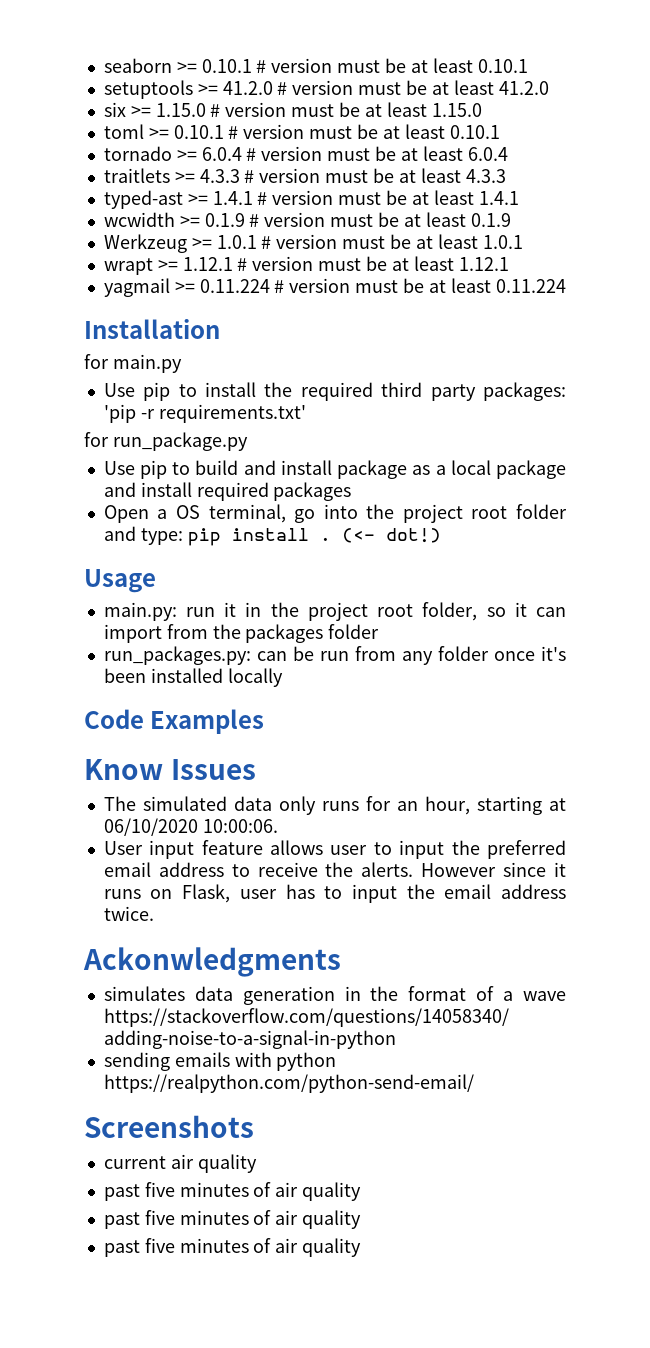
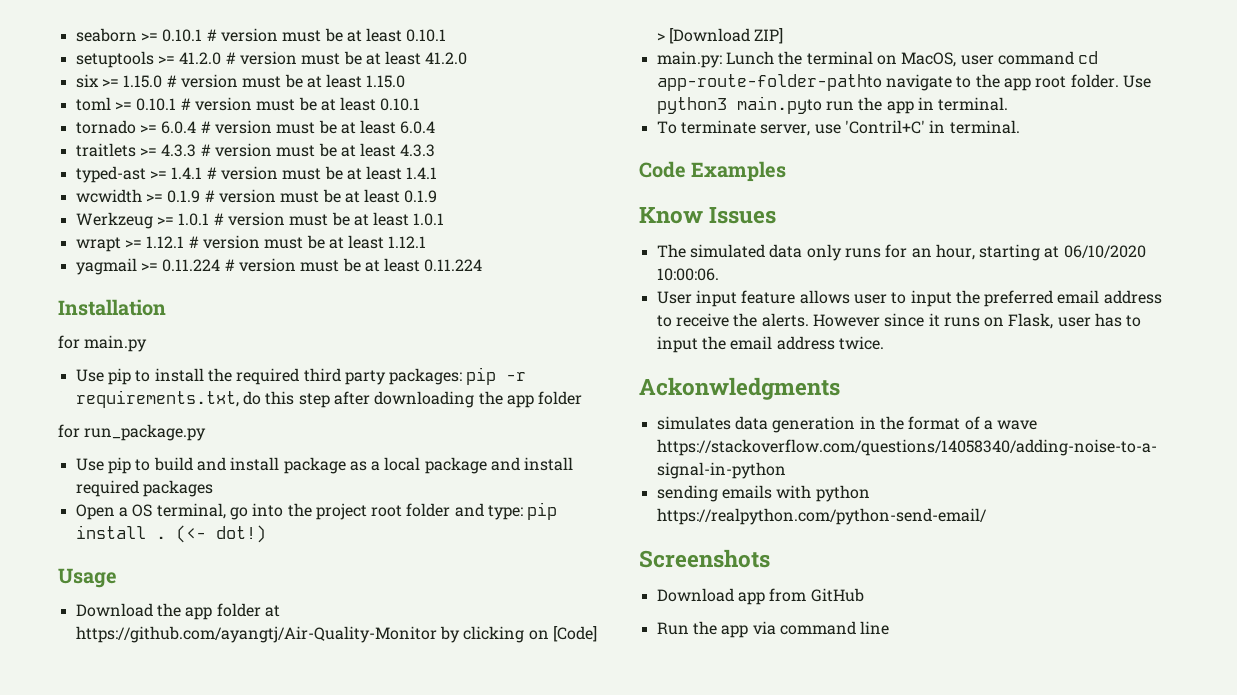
- Use pip to install the required third party packages: 'pip -r requirements.txt'
+ Use pip to install the required third party packages: pip -r requirements.txt, do this step after downloading the app folder
- main.py: run it in the project root folder, so it can import from the packages folder
- run_packages.py: can be run from any folder once it's been installed locally
+ Download the app folder at https://github.com/ayangtj/Air-Quality-Monitor by clicking on [Code] > [Download ZIP]
+ main.py: Lunch the terminal on MacOS, user command cd app-route-folder-pathto navigate to the app root folder. Use python3 main.pyto run the app in terminal.
+ To terminate server, use 'Contril+C' in terminal.
- current air quality
- past five minutes of air quality
- past five minutes of air quality
- past five minutes of air quality
+ Download app from GitHub
+ Run the app via command line

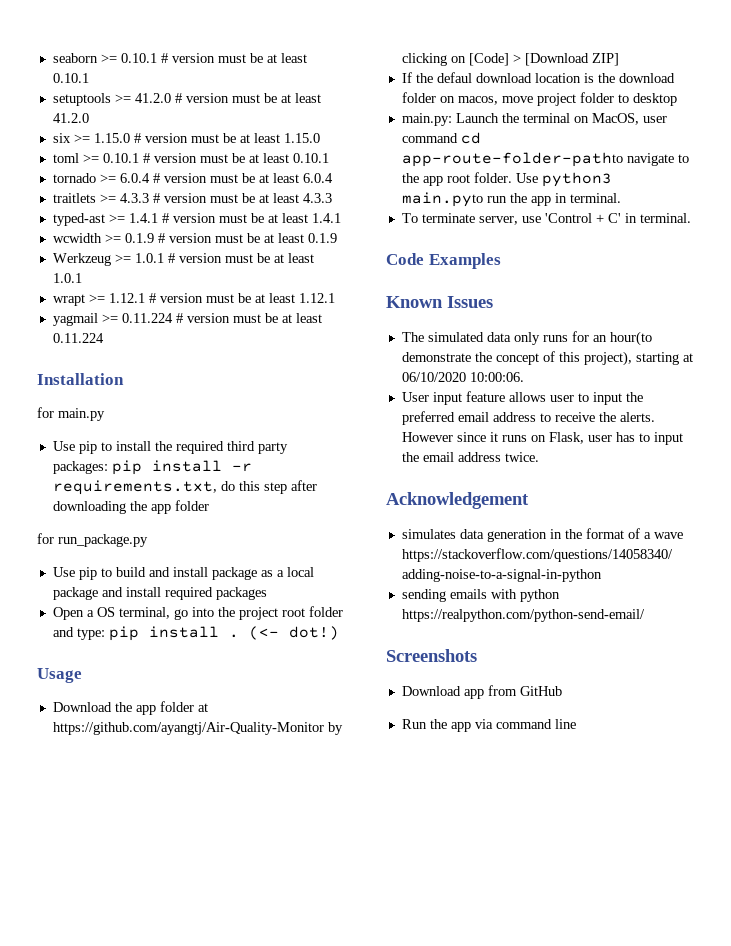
- Use pip to install the required third party packages: pip -r requirements.txt, do this step after downloading the app folder
+ Use pip to install the required third party packages: pip install -r requirements.txt, do this step after downloading the app folder
+ If the defaul download location is the download folder on macos, move project folder to desktop
- main.py: Lunch the terminal on MacOS, user command cd app-route-folder-pathto navigate to the app root folder.
+ main.py: Launch the terminal on MacOS, user command cd app-route-folder-pathto navigate to the app root folder.
- To terminate server, use 'Contril+C' in terminal.
+ To terminate server, use 'Control + C' in terminal.
- Know Issues
+ Known Issues
- The simulated data only runs for an hour, starting at 06/10/2020 10:00:06.
+ The simulated data only runs for an hour(to demonstrate the concept of this project), starting at 06/10/2020 10:00:06.
- Ackonwledgments
+ Acknowledgement

